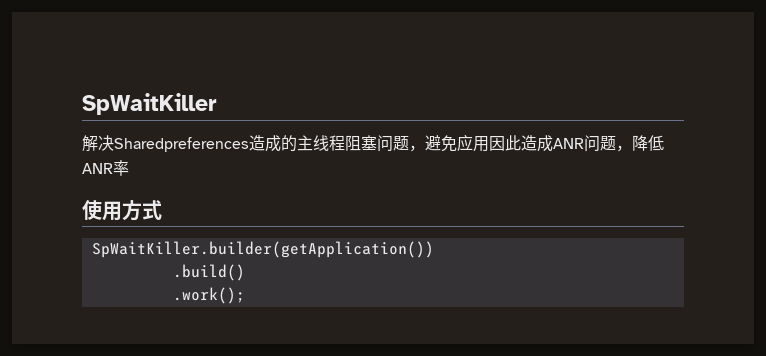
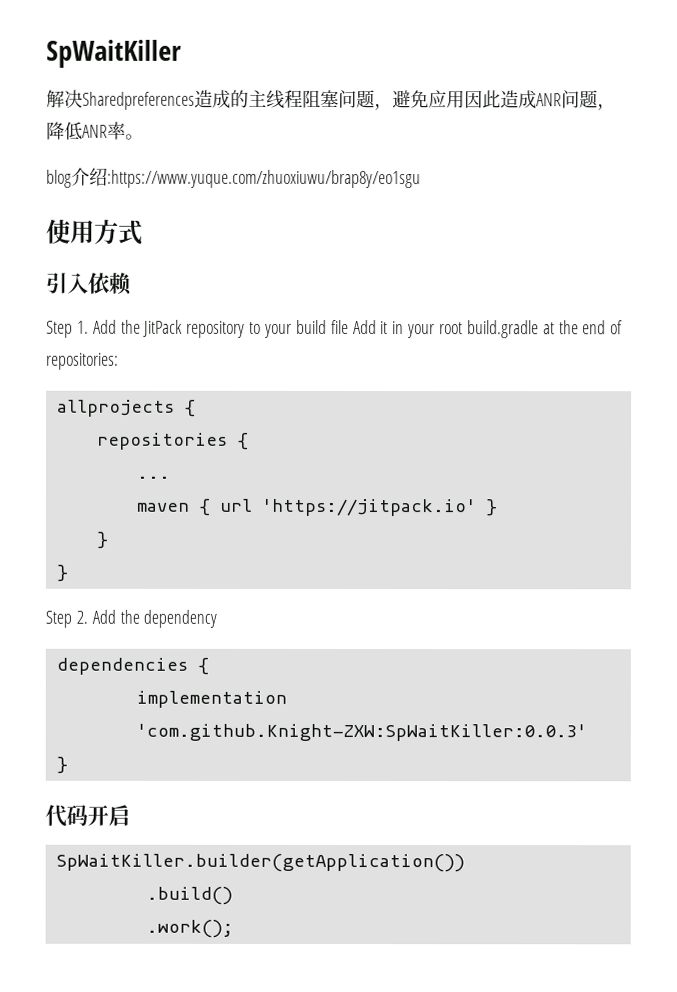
- 解决Sharedpreferences造成的主线程阻塞问题，避免应用因此造成ANR问题，降低ANR率
+ 解决Sharedpreferences造成的主线程阻塞问题，避免应用因此造成ANR问题，降低ANR率。
+ blog介绍:https://www.yuque.com/zhuoxiuwu/brap8y/eo1sgu
+ 引入依赖
+ Step 1. Add the JitPack repository to your build file Add it in your root build.gradle at the end of repositories:
+ allprojects {
+ repositories {
+ ...
+ maven { url 'https://jitpack.io' }
+ }
+ }
+ Step 2. Add the dependency
+ dependencies {
+ implementation 'com.github.Knight-ZXW:SpWaitKiller:0.0.3'
+ }
+ 代码开启

